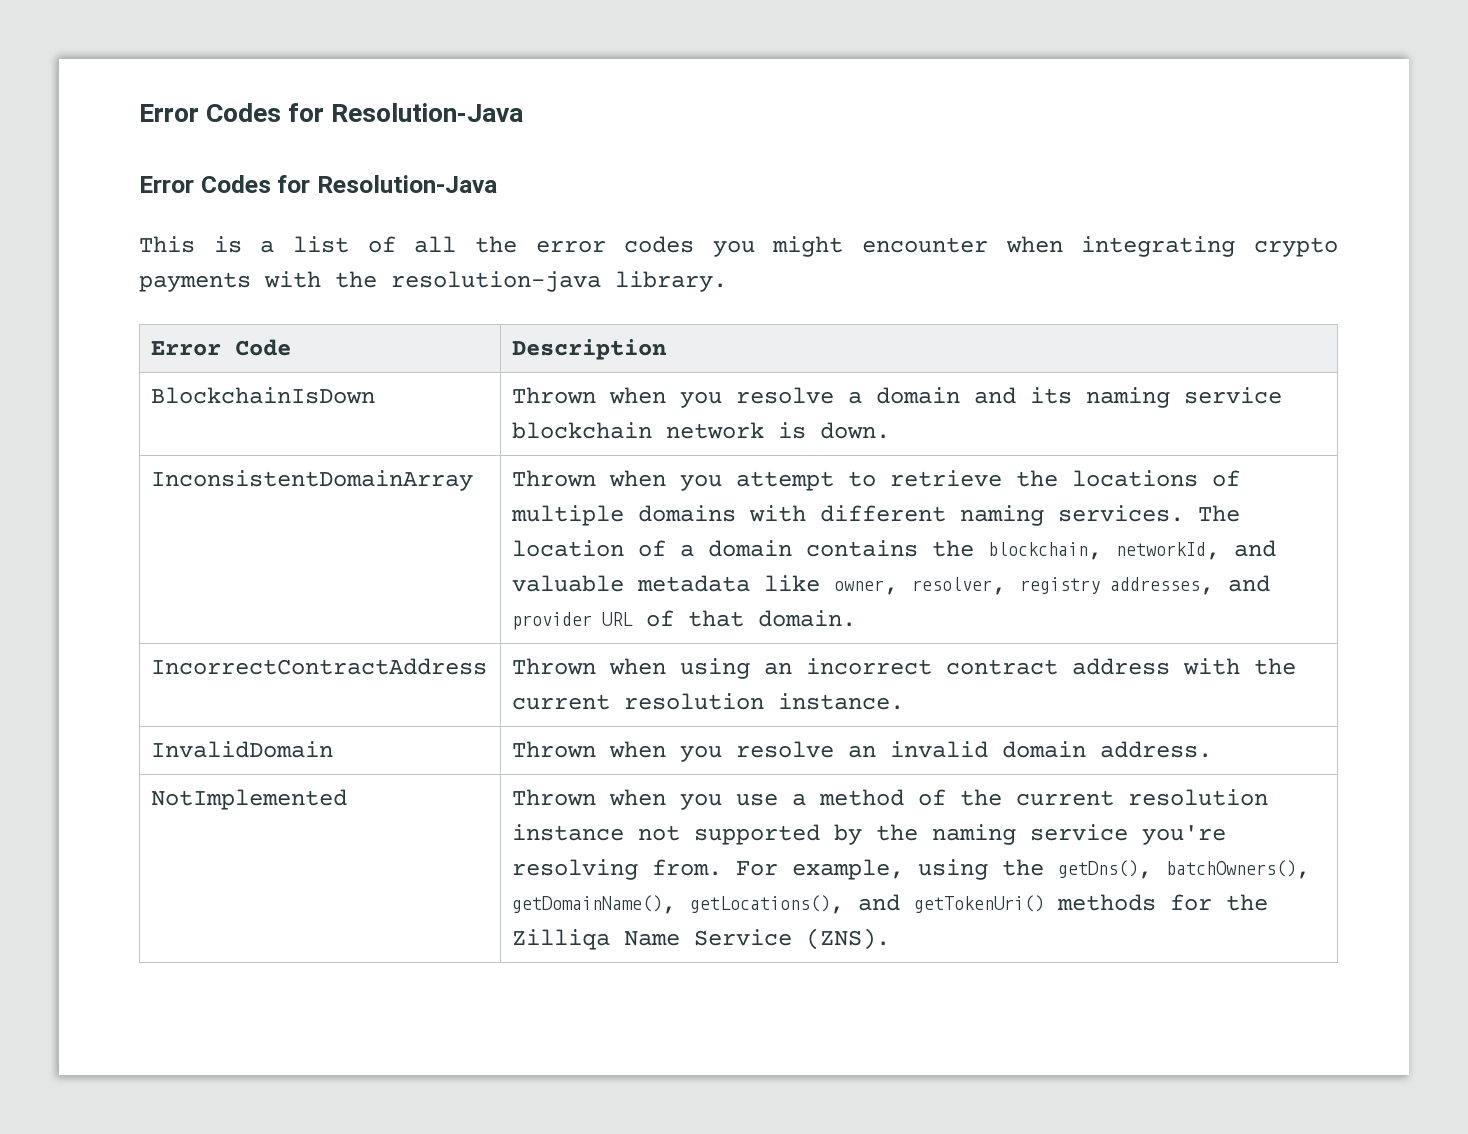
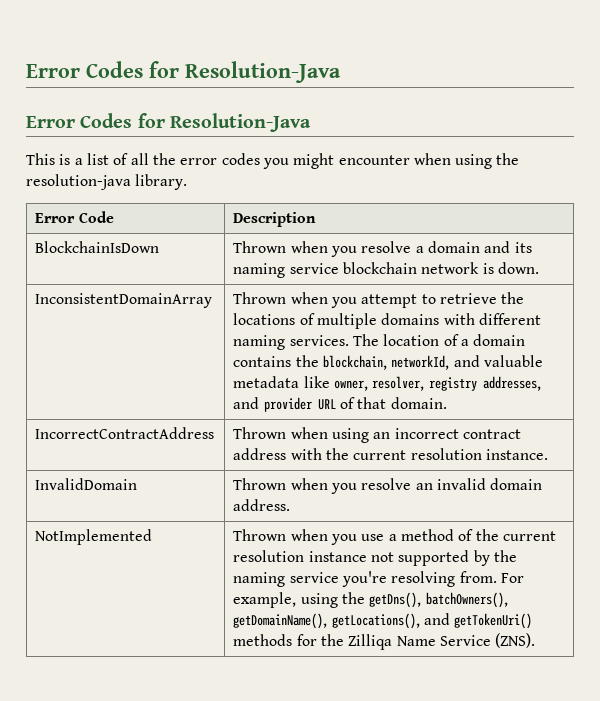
- This is a list of all the error codes you might encounter when integrating crypto payments with the resolution-java library.
+ This is a list of all the error codes you might encounter when using the resolution-java library.

